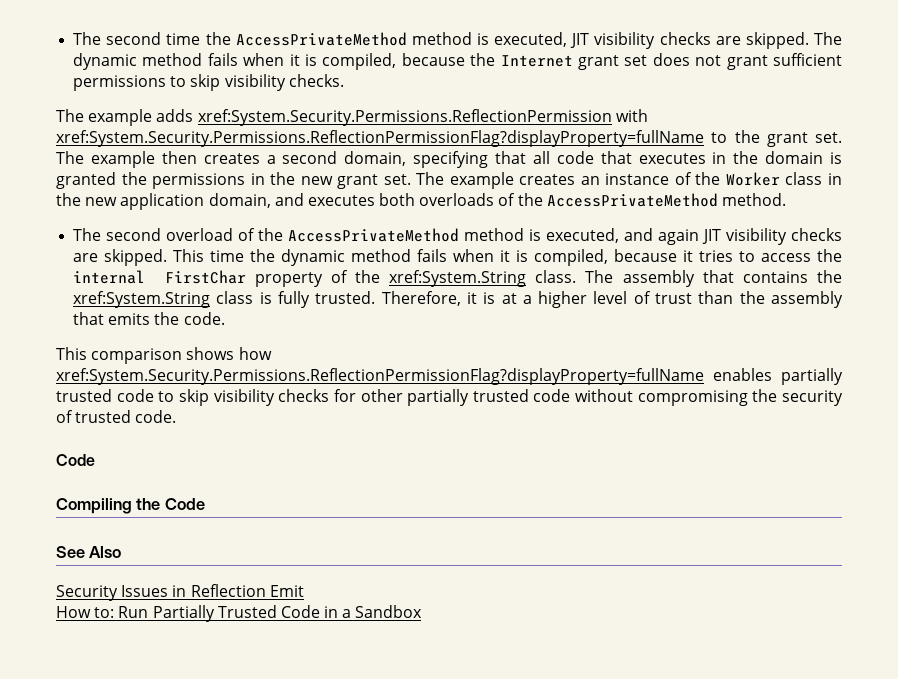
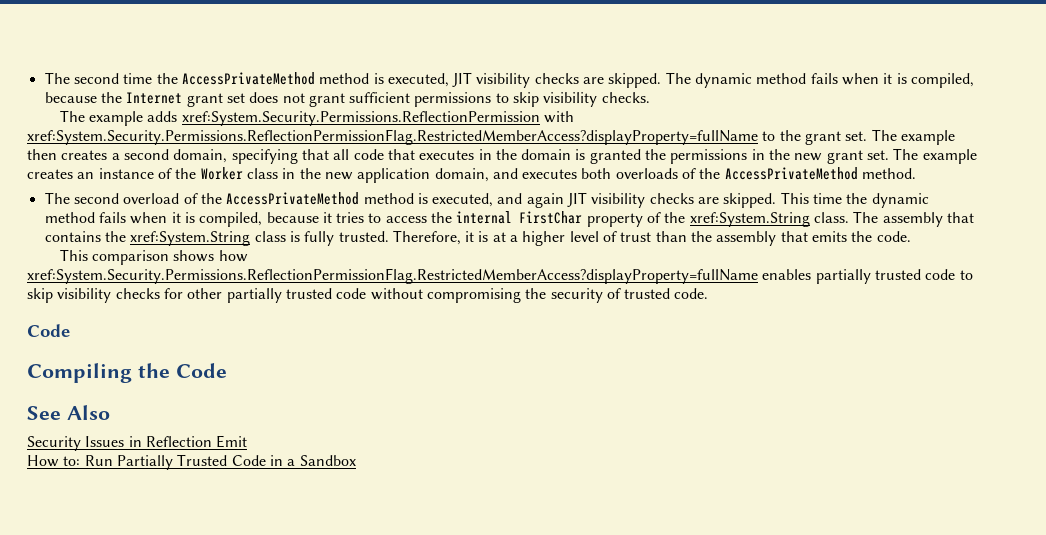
- The example adds xref:System.Security.Permissions.ReflectionPermission with xref:System.Security.Permissions.ReflectionPermissionFlag?displayProperty=fullName to the grant set.
+ The example adds xref:System.Security.Permissions.ReflectionPermission with xref:System.Security.Permissions.ReflectionPermissionFlag.RestrictedMemberAccess?displayProperty=fullName to the grant set.
- This comparison shows how xref:System.Security.Permissions.ReflectionPermissionFlag?displayProperty=fullName enables partially trusted code to skip visibility checks for other partially trusted code without compromising the security of trusted code.
+ This comparison shows how xref:System.Security.Permissions.ReflectionPermissionFlag.RestrictedMemberAccess?displayProperty=fullName enables partially trusted code to skip visibility checks for other partially trusted code without compromising the security of trusted code.

